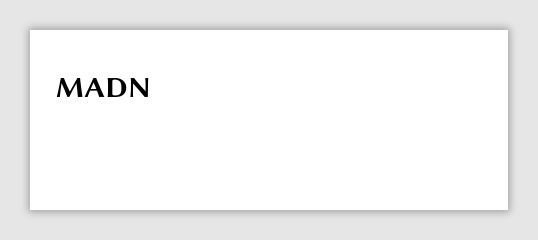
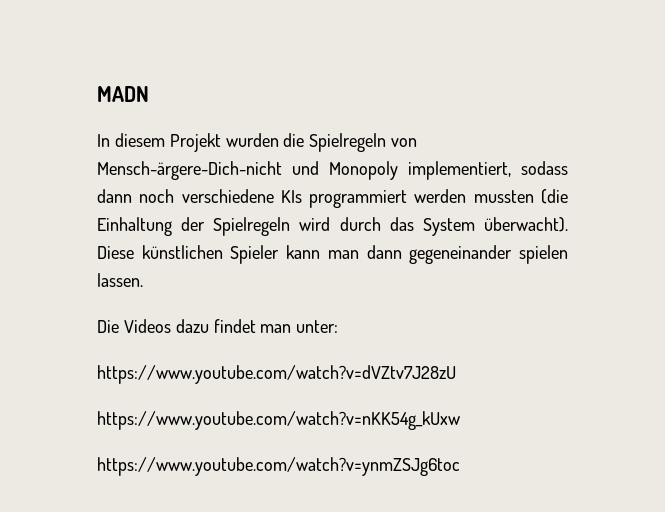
+ In diesem Projekt wurden die Spielregeln von Mensch-ärgere-Dich-nicht und Monopoly implementiert, sodass dann noch verschiedene KIs programmiert werden mussten (die Einhaltung der Spielregeln wird durch das System überwacht). Diese künstlichen Spieler kann man dann gegeneinander spielen lassen.
+ Die Videos dazu findet man unter:
+ https://www.youtube.com/watch?v=dVZtv7J28zU
+ https://www.youtube.com/watch?v=nKK54g_kUxw
+ https://www.youtube.com/watch?v=ynmZSJg6toc

